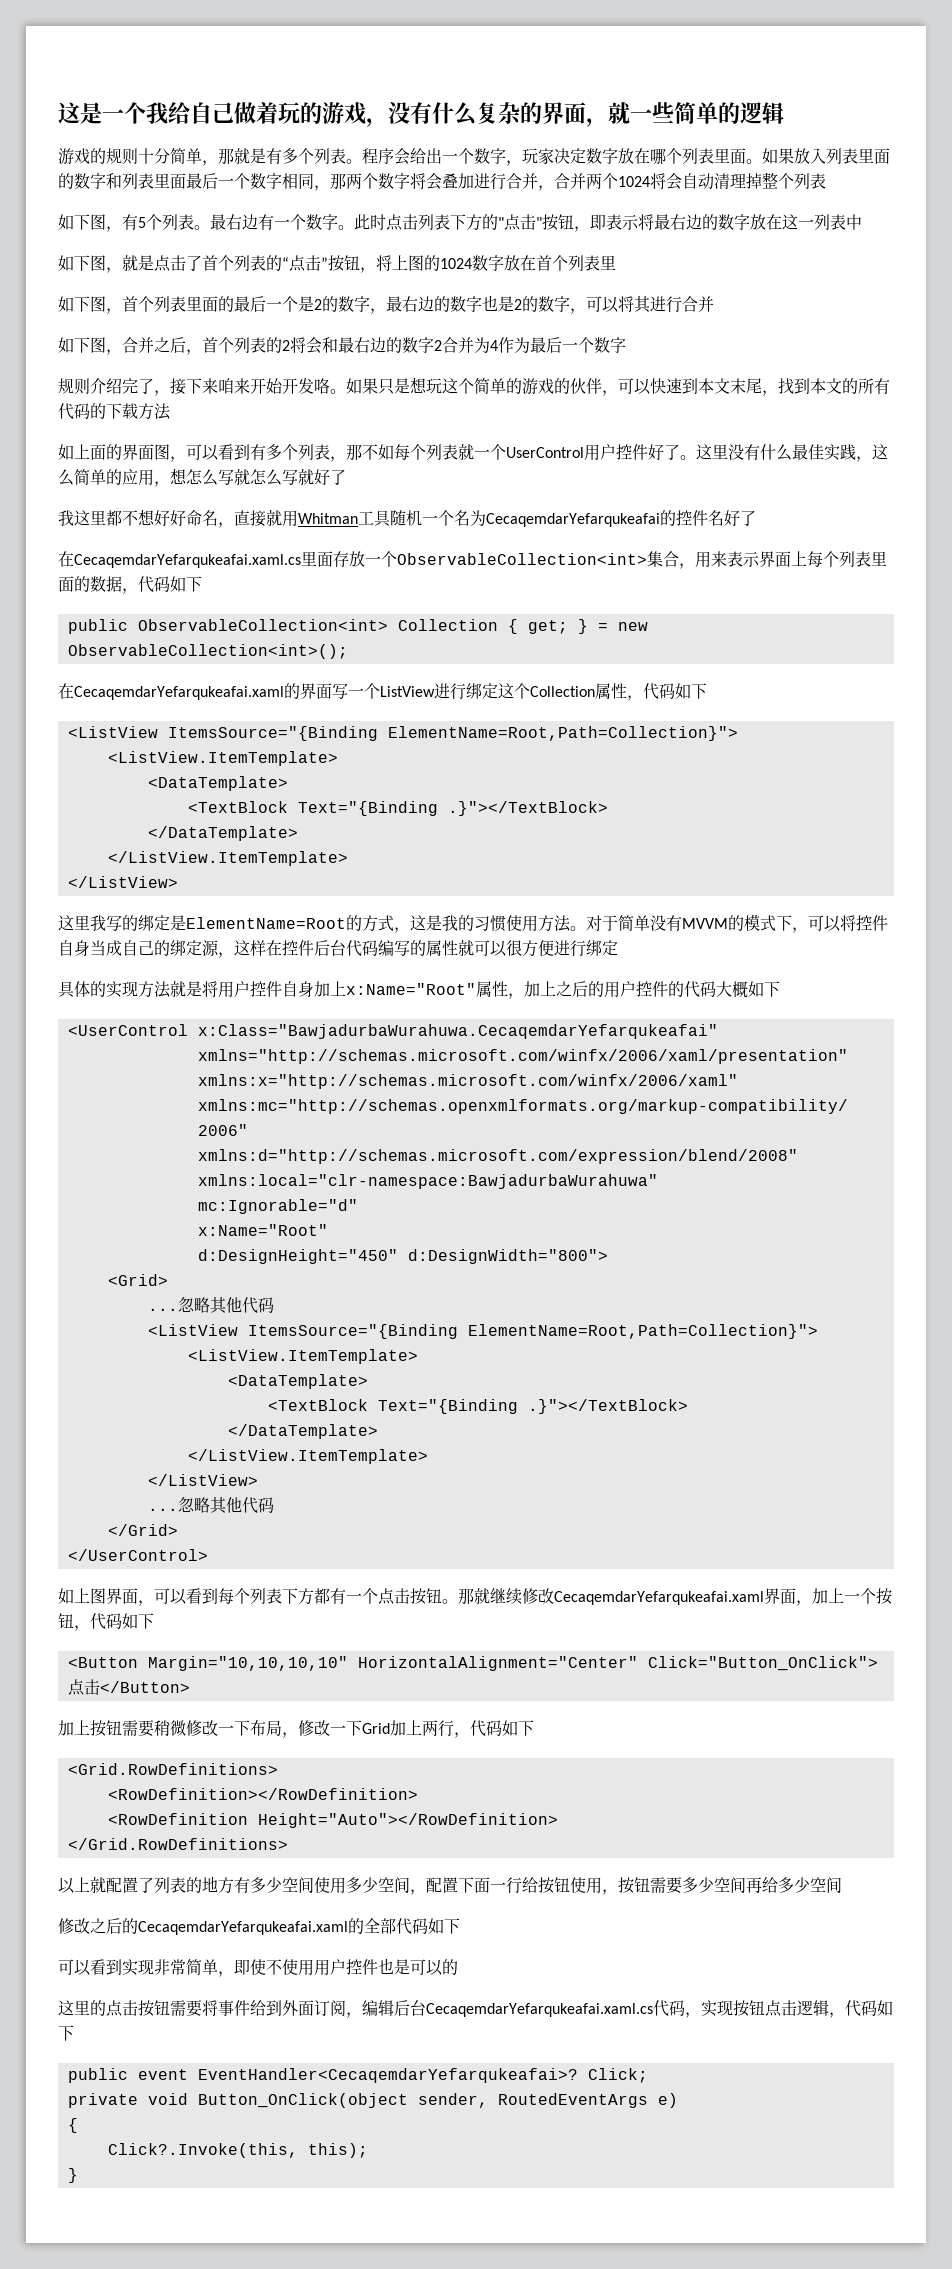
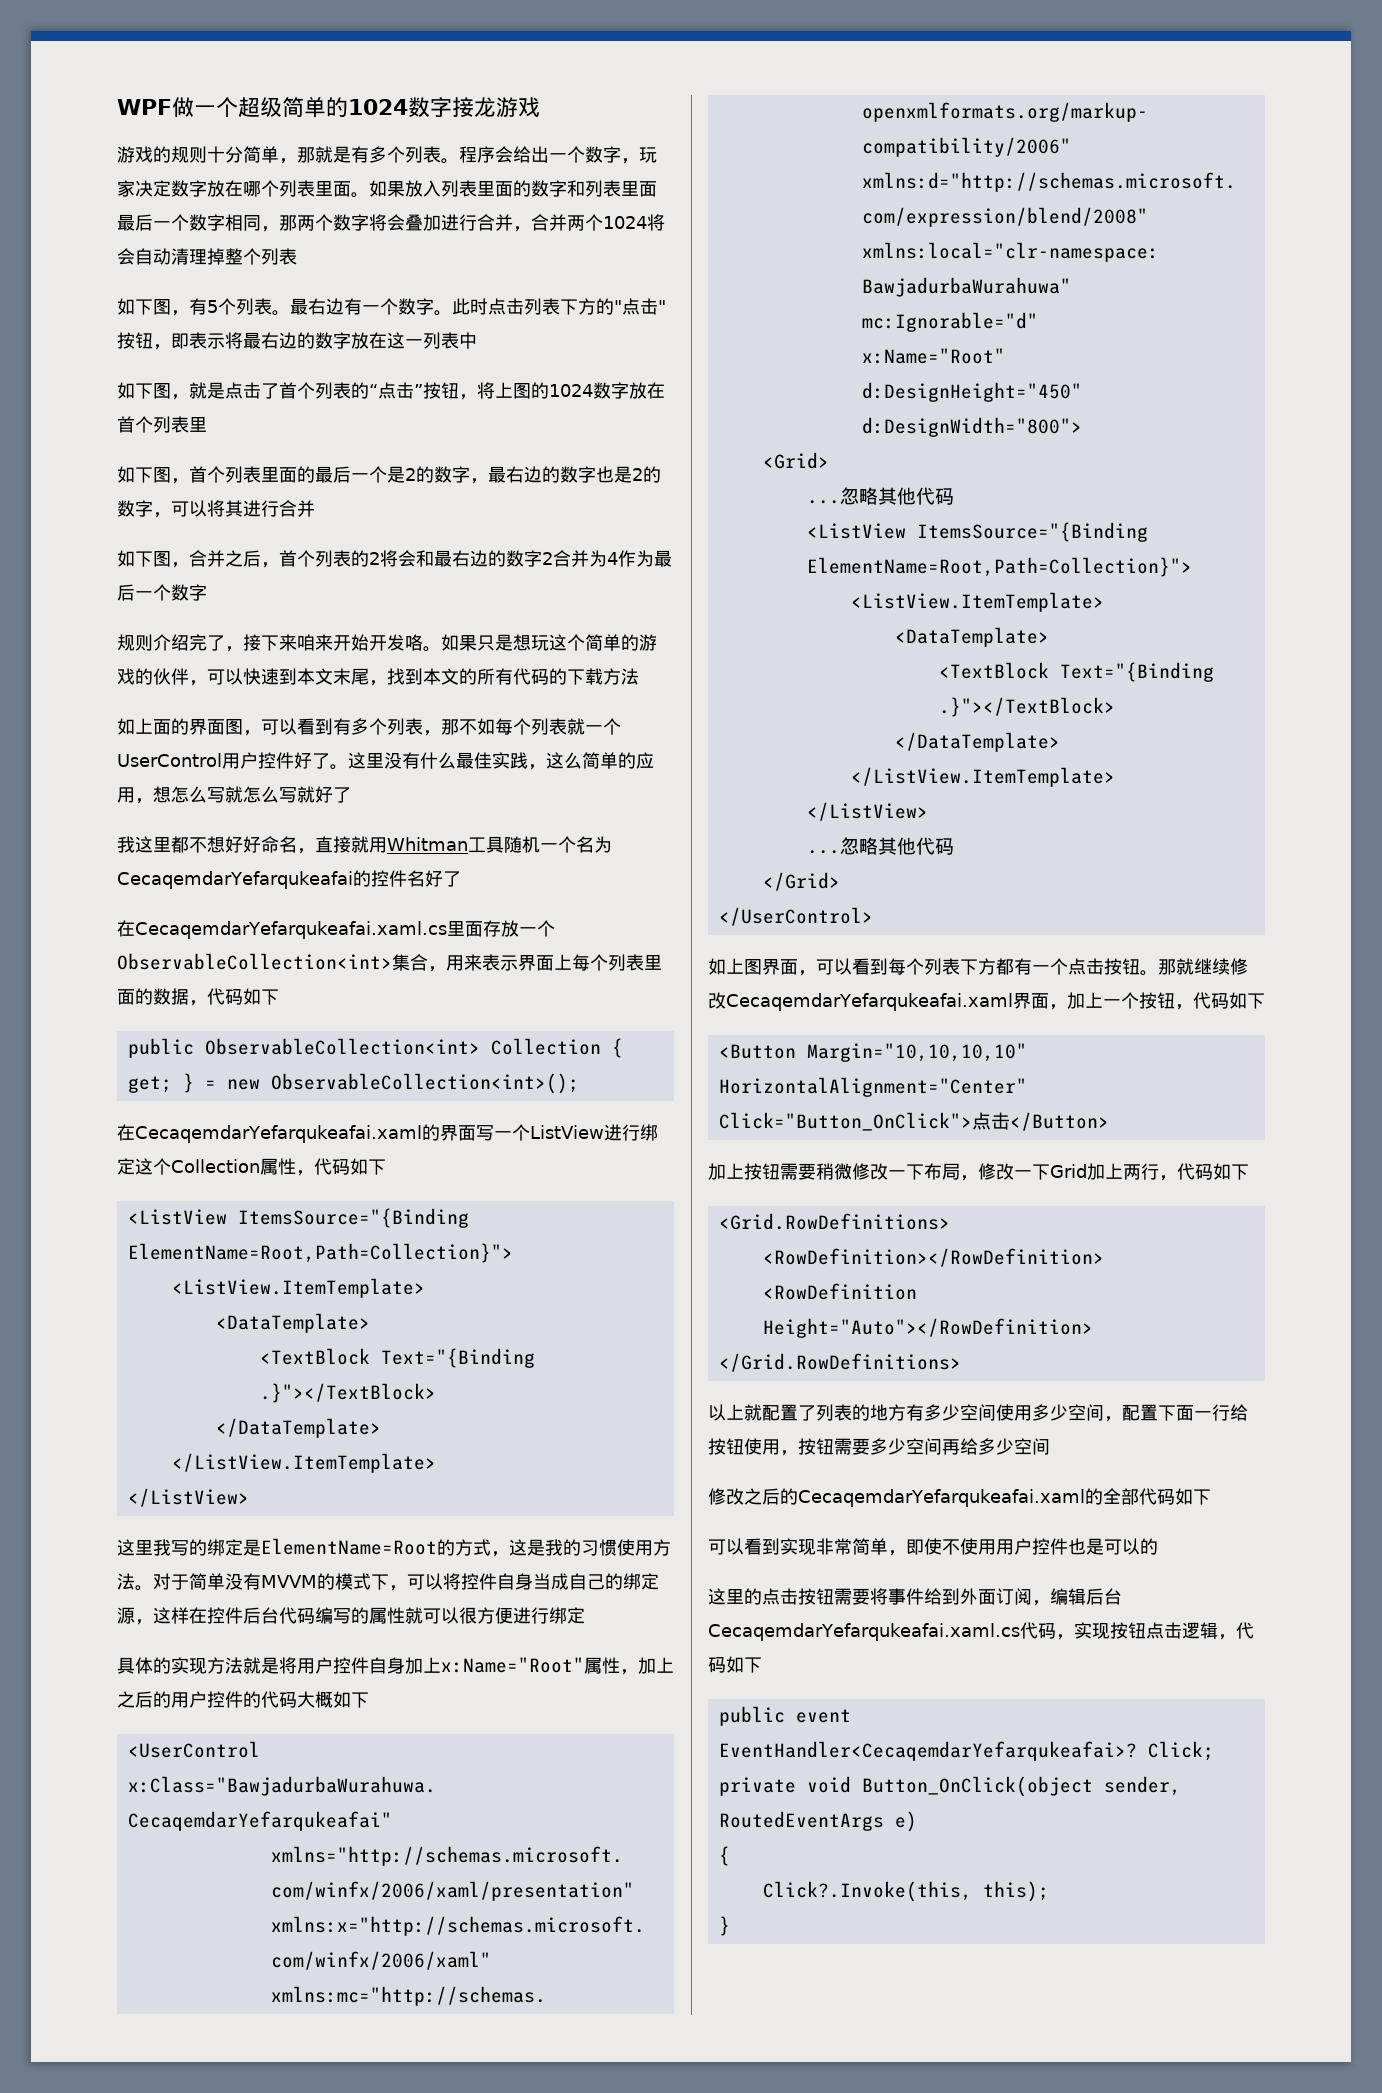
- 这是一个我给自己做着玩的游戏，没有什么复杂的界面，就一些简单的逻辑
+ WPF做一个超级简单的1024数字接龙游戏

